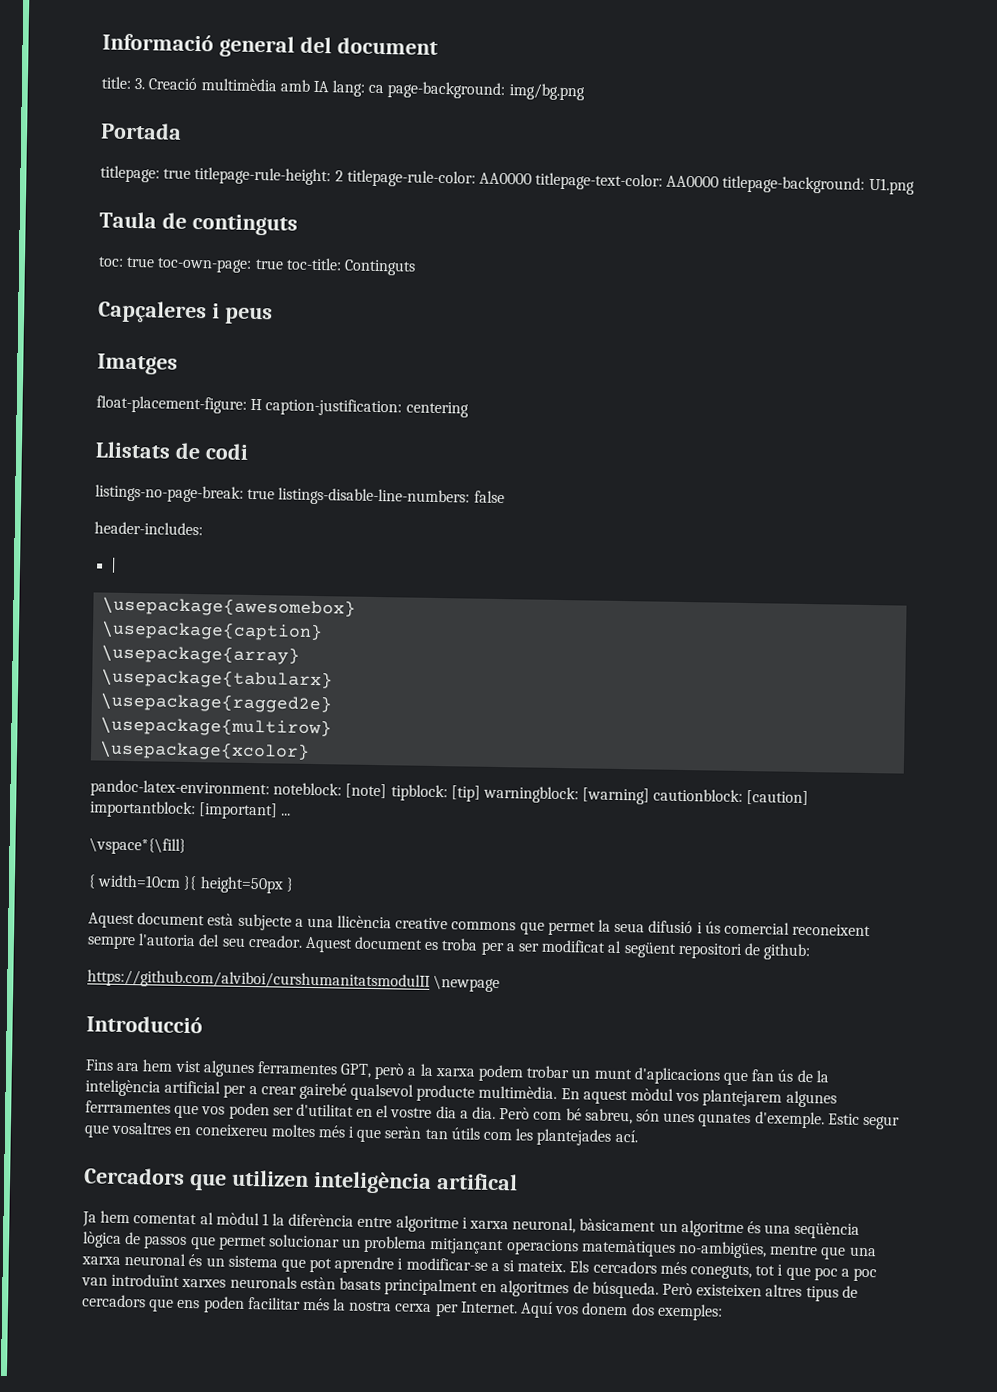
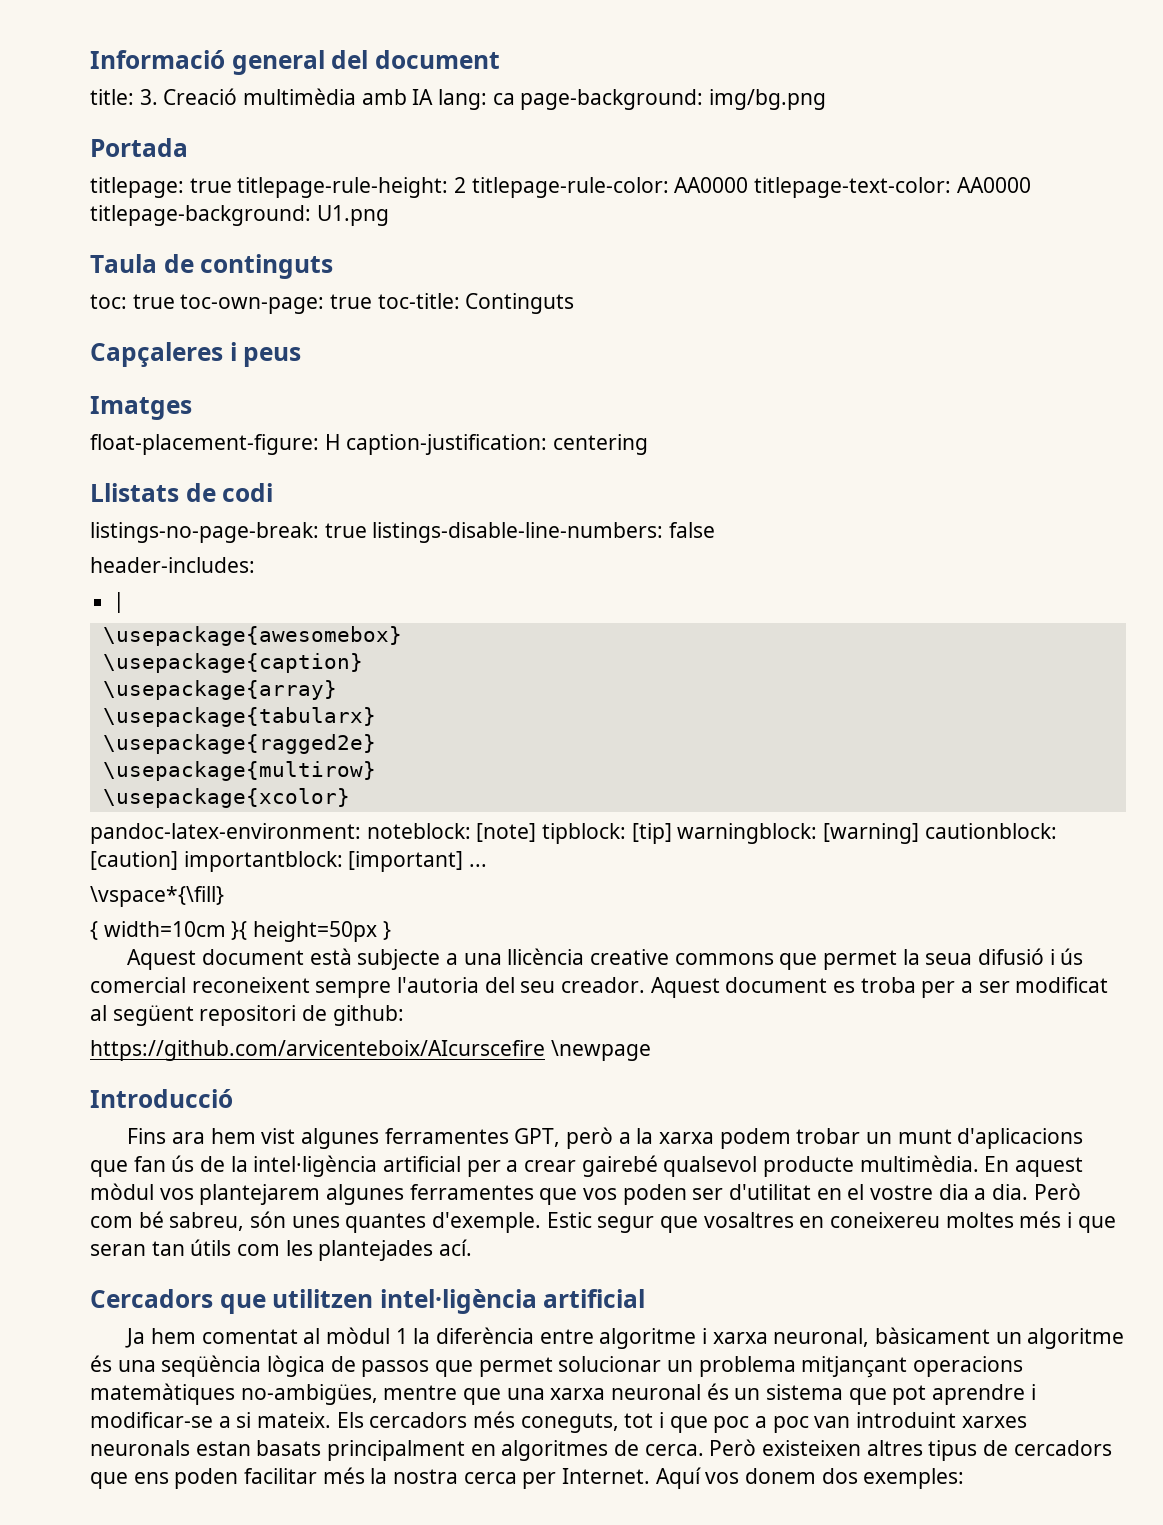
- https://github.com/alviboi/curshumanitatsmodulII \newpage
+ https://github.com/arvicenteboix/AIcurscefire \newpage
- Fins ara hem vist algunes ferramentes GPT, però a la xarxa podem trobar un munt d'aplicacions que fan ús de la inteligència artificial per a crear gairebé qualsevol producte multimèdia.
+ Fins ara hem vist algunes ferramentes GPT, però a la xarxa podem trobar un munt d'aplicacions que fan ús de la intel·ligència artificial per a crear gairebé qualsevol producte multimèdia.
- En aquest mòdul vos plantejarem algunes ferrramentes que vos poden ser d'utilitat en el vostre dia a dia.
+ En aquest mòdul vos plantejarem algunes ferramentes que vos poden ser d'utilitat en el vostre dia a dia.
- Però com bé sabreu, són unes qunates d'exemple.
+ Però com bé sabreu, són unes quantes d'exemple.
- Estic segur que vosaltres en coneixereu moltes més i que seràn tan útils com les plantejades ací.
+ Estic segur que vosaltres en coneixereu moltes més i que seran tan útils com les plantejades ací.
- Cercadors que utilizen inteligència artifical
+ Cercadors que utilitzen intel·ligència artificial
- Els cercadors més coneguts, tot i que poc a poc van introduïnt xarxes neuronals estàn basats principalment en algoritmes de búsqueda.
+ Els cercadors més coneguts, tot i que poc a poc van introduint xarxes neuronals estan basats principalment en algoritmes de cerca.
- Però existeixen altres tipus de cercadors que ens poden facilitar més la nostra cerxa per Internet.
+ Però existeixen altres tipus de cercadors que ens poden facilitar més la nostra cerca per Internet.

